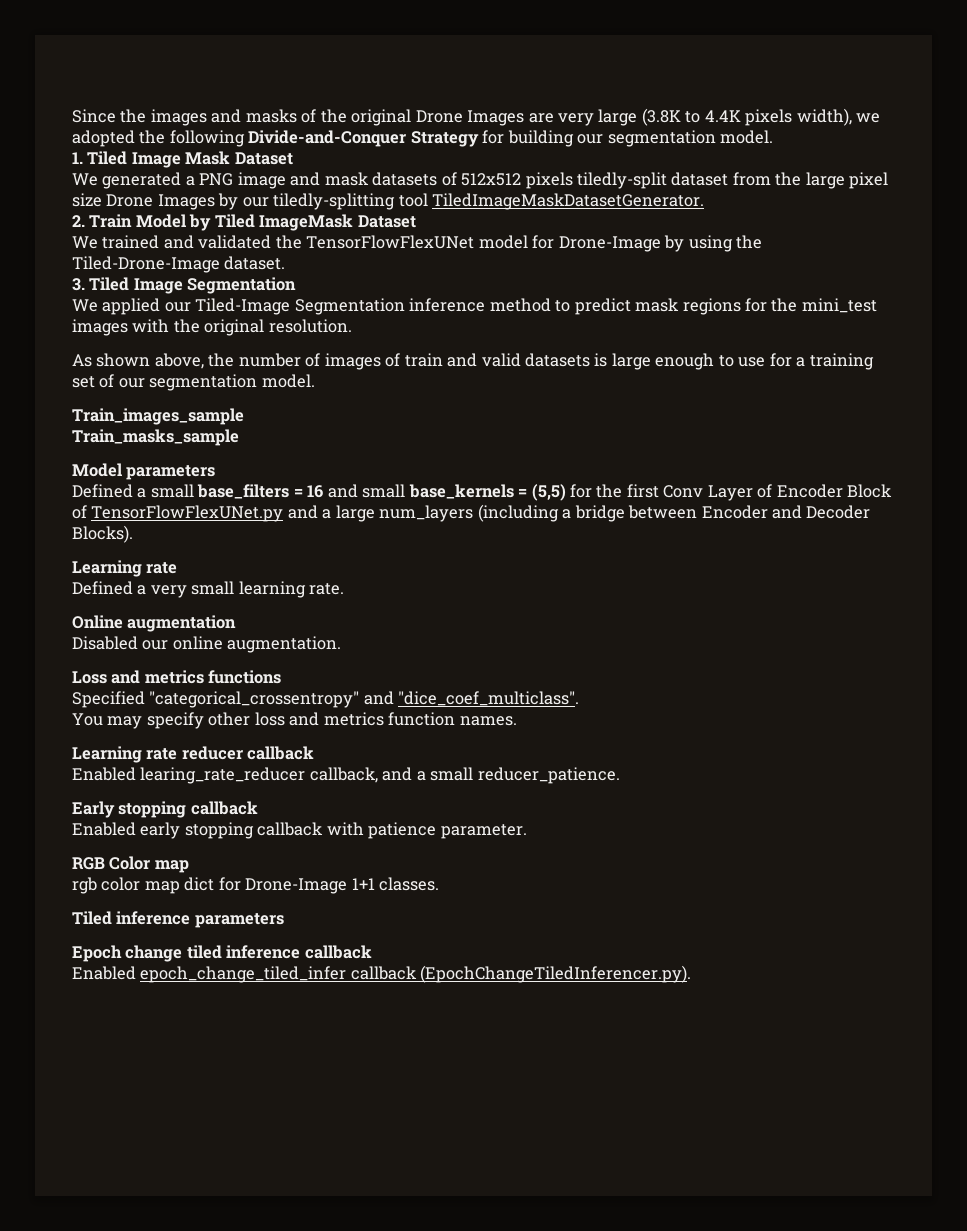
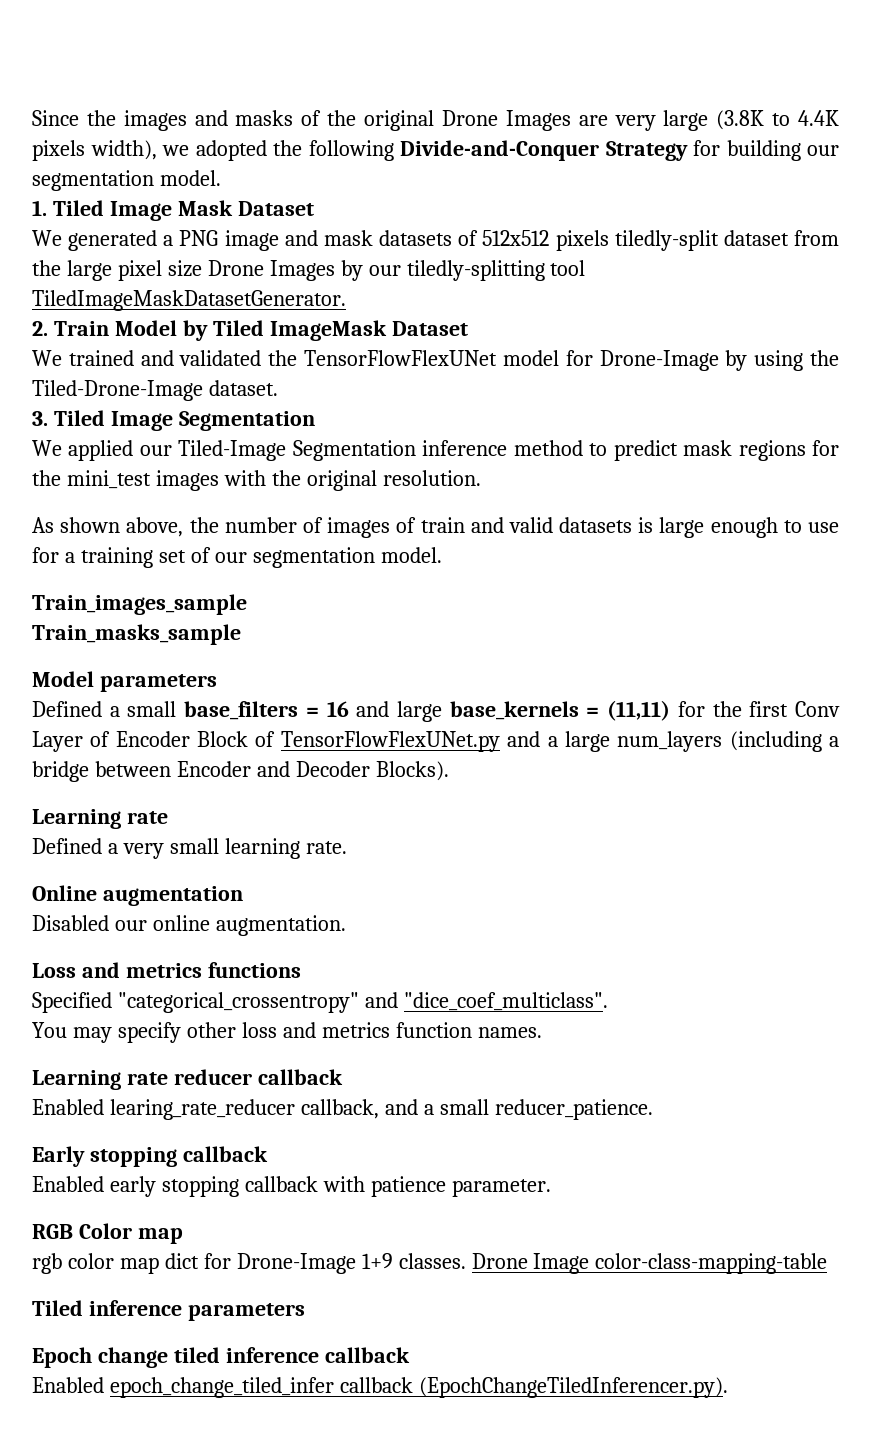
- Defined a small base_filters = 16 and small base_kernels = (5,5) for the first Conv Layer of Encoder Block of TensorFlowFlexUNet.py and a large num_layers (including a bridge between Encoder and Decoder Blocks).
+ Defined a small base_filters = 16 and large base_kernels = (11,11) for the first Conv Layer of Encoder Block of TensorFlowFlexUNet.py and a large num_layers (including a bridge between Encoder and Decoder Blocks).
- rgb color map dict for Drone-Image 1+1 classes.
+ rgb color map dict for Drone-Image 1+9 classes. Drone Image color-class-mapping-table

